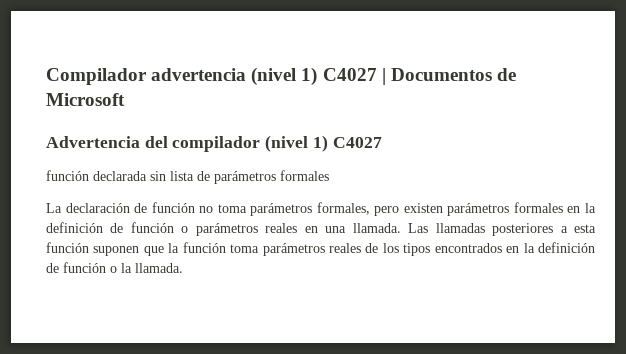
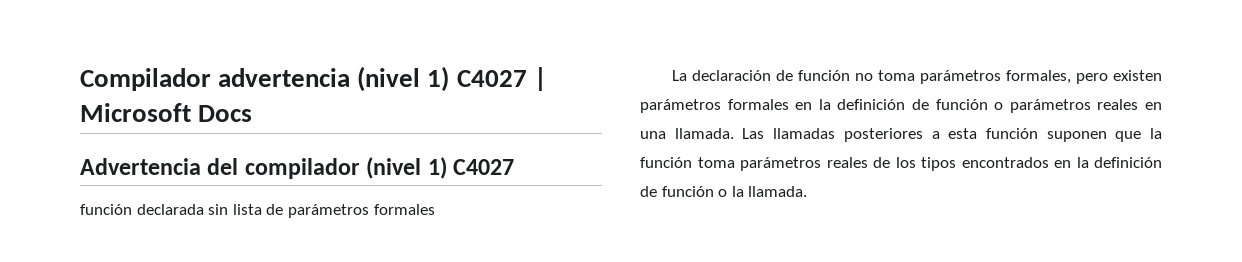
- Compilador advertencia (nivel 1) C4027 | Documentos de Microsoft
+ Compilador advertencia (nivel 1) C4027 | Microsoft Docs

